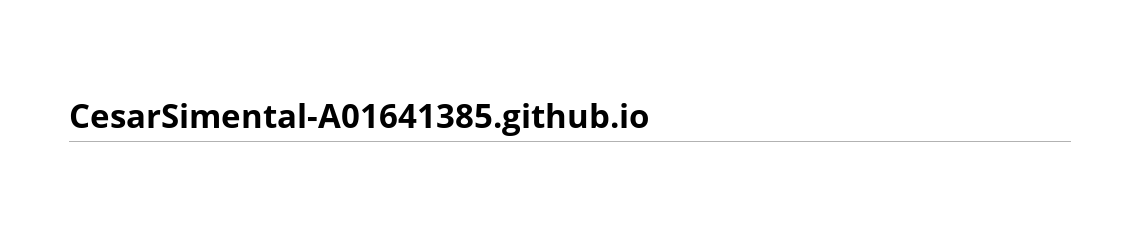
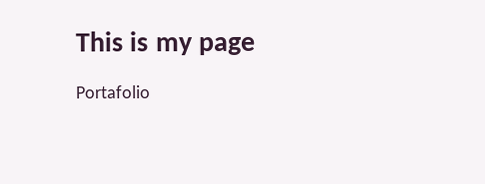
- CesarSimental-A01641385.github.io
+ This is my page
+ Portafolio

